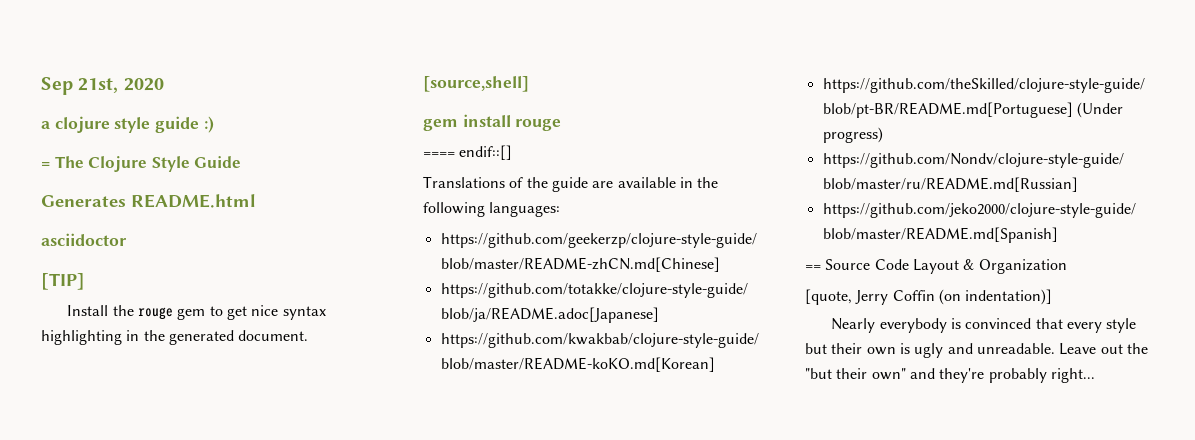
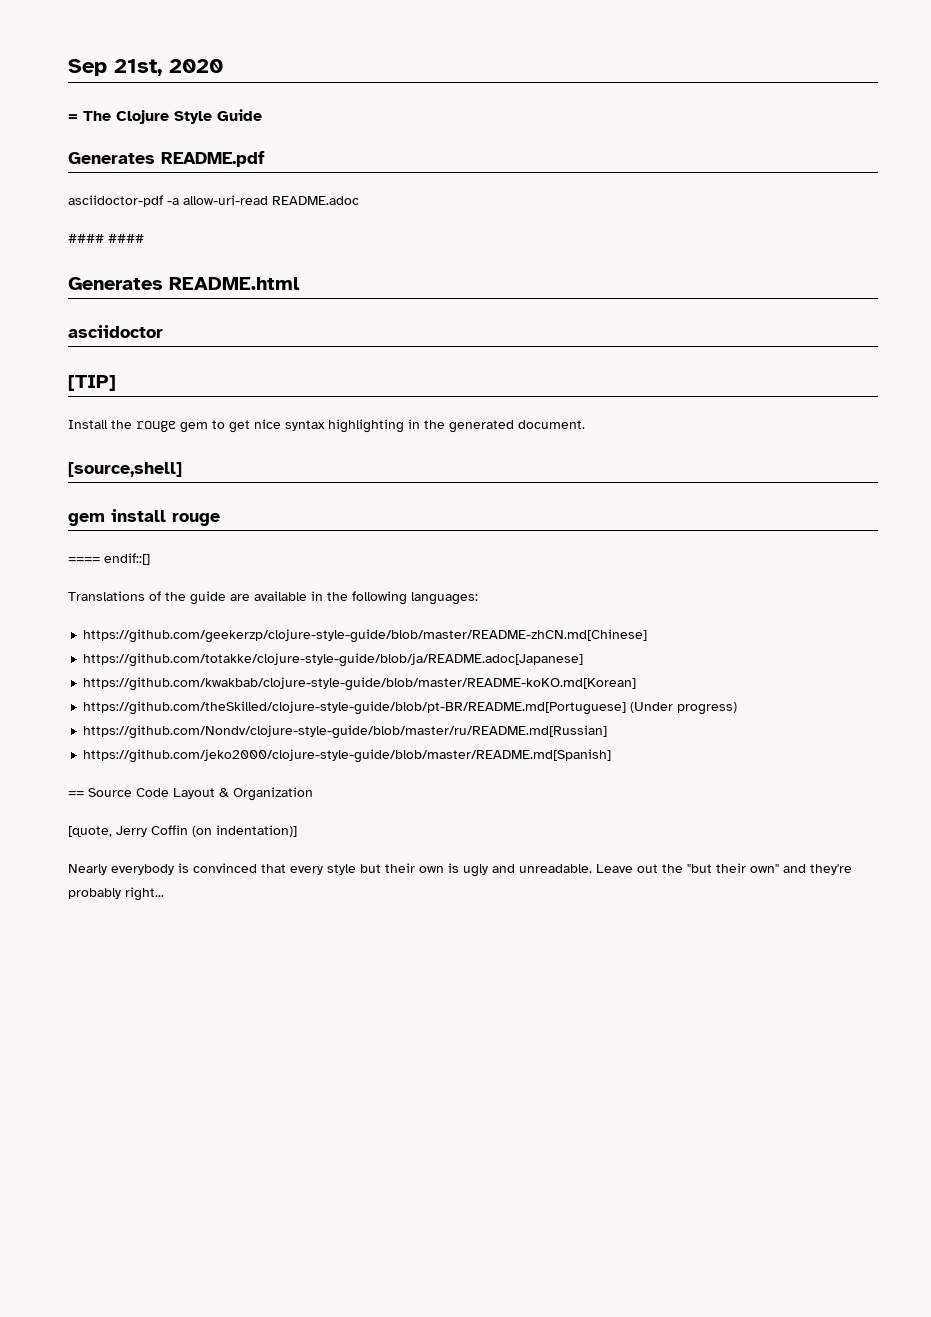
- a clojure style guide :)
+ Generates README.pdf
+ asciidoctor-pdf -a allow-uri-read README.adoc
+ #### ####

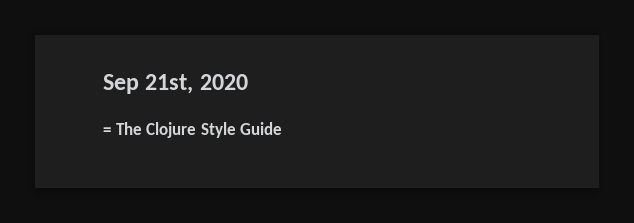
- Generates README.pdf
- asciidoctor-pdf -a allow-uri-read README.adoc
- #### ####
- Generates README.html
- asciidoctor
- [TIP]
- Install the rouge gem to get nice syntax highlighting in the generated document.
- [source,shell]
- gem install rouge
- ==== endif::[]
- Translations of the guide are available in the following languages:
- https://github.com/geekerzp/clojure-style-guide/blob/master/README-zhCN.md[Chinese]
- https://github.com/totakke/clojure-style-guide/blob/ja/README.adoc[Japanese]
- https://github.com/kwakbab/clojure-style-guide/blob/master/README-koKO.md[Korean]
- https://github.com/theSkilled/clojure-style-guide/blob/pt-BR/README.md[Portuguese] (Under progress)
- https://github.com/Nondv/clojure-style-guide/blob/master/ru/README.md[Russian]
- https://github.com/jeko2000/clojure-style-guide/blob/master/README.md[Spanish]
- == Source Code Layout & Organization
- [quote, Jerry Coffin (on indentation)]
- Nearly everybody is convinced that every style but their own is ugly and unreadable. Leave out the "but their own" and they're probably right...

